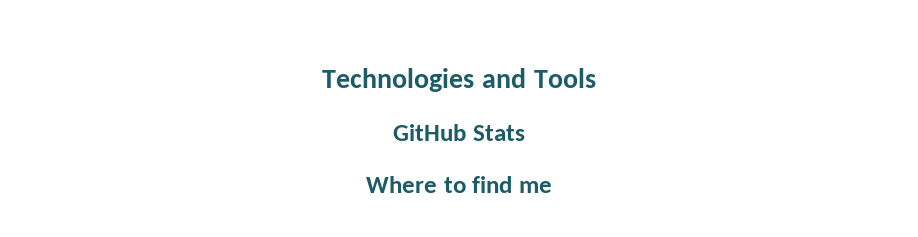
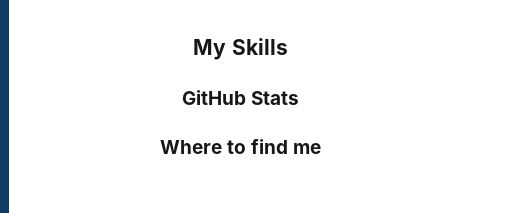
- Technologies and Tools
+ My Skills

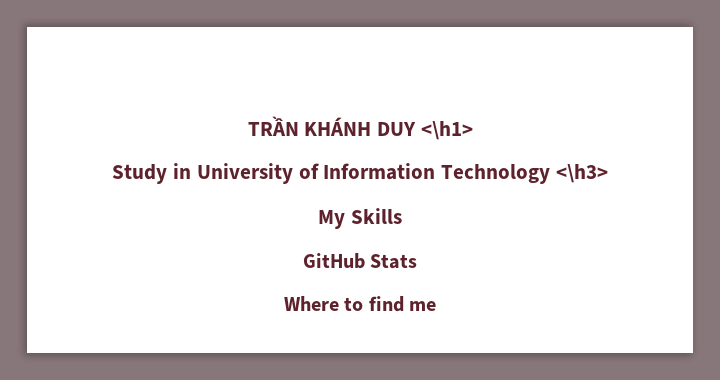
+ TRẦN KHÁNH DUY <\h1>
+ Study in University of Information Technology <\h3>

